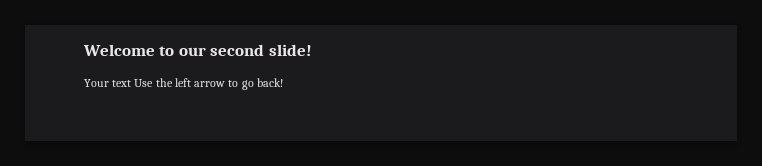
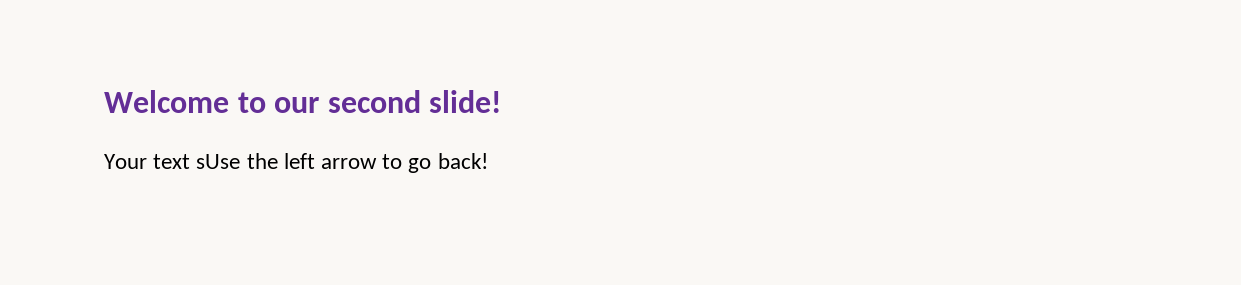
- Your text Use the left arrow to go back!
+ Your text sUse the left arrow to go back!

